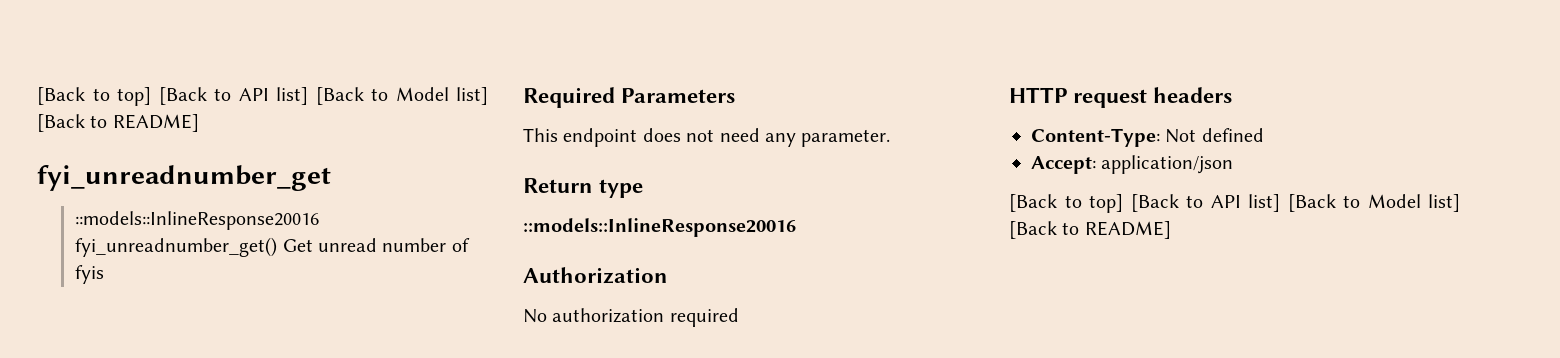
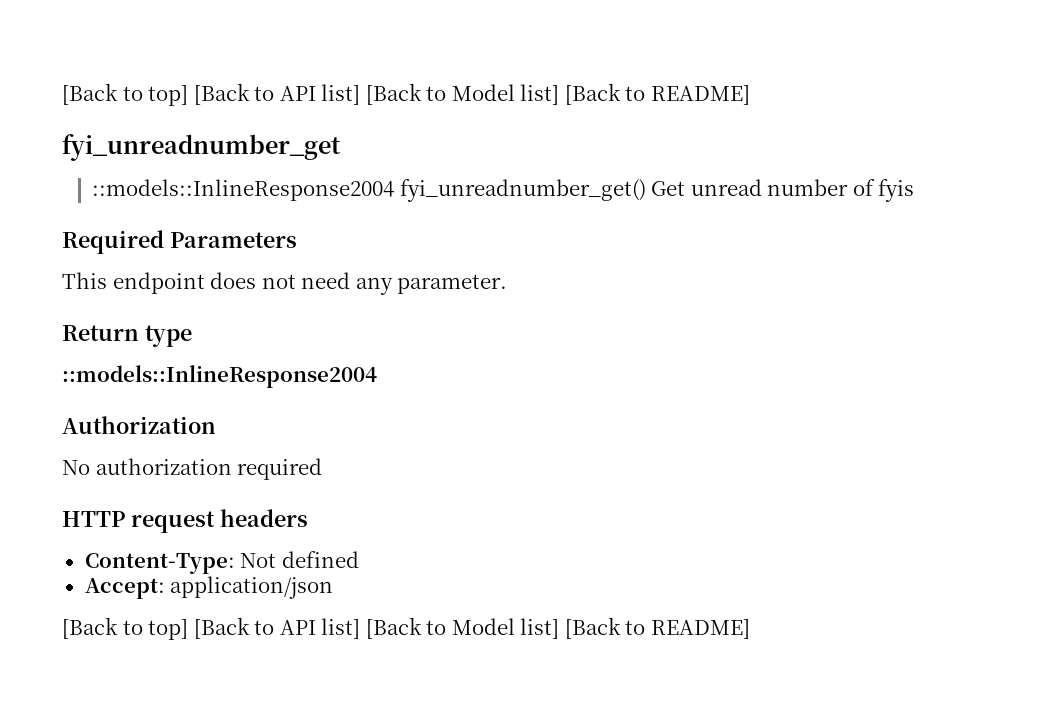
- ::models::InlineResponse20016 fyi_unreadnumber_get() Get unread number of fyis
+ ::models::InlineResponse2004 fyi_unreadnumber_get() Get unread number of fyis
  Return type
- ::models::InlineResponse20016
+ ::models::InlineResponse2004

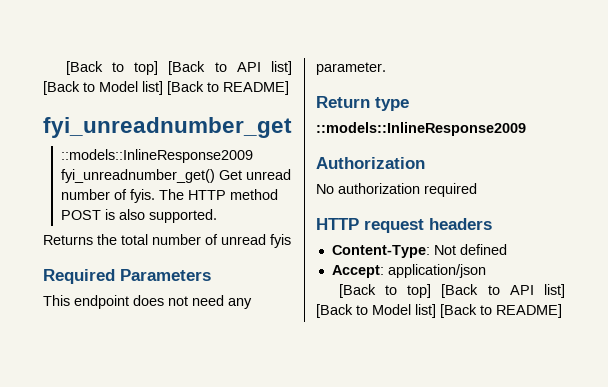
- ::models::InlineResponse2004 fyi_unreadnumber_get() Get unread number of fyis
+ ::models::InlineResponse2009 fyi_unreadnumber_get() Get unread number of fyis. The HTTP method POST is also supported.
+ Returns the total number of unread fyis
  Return type
- ::models::InlineResponse2004
+ ::models::InlineResponse2009

